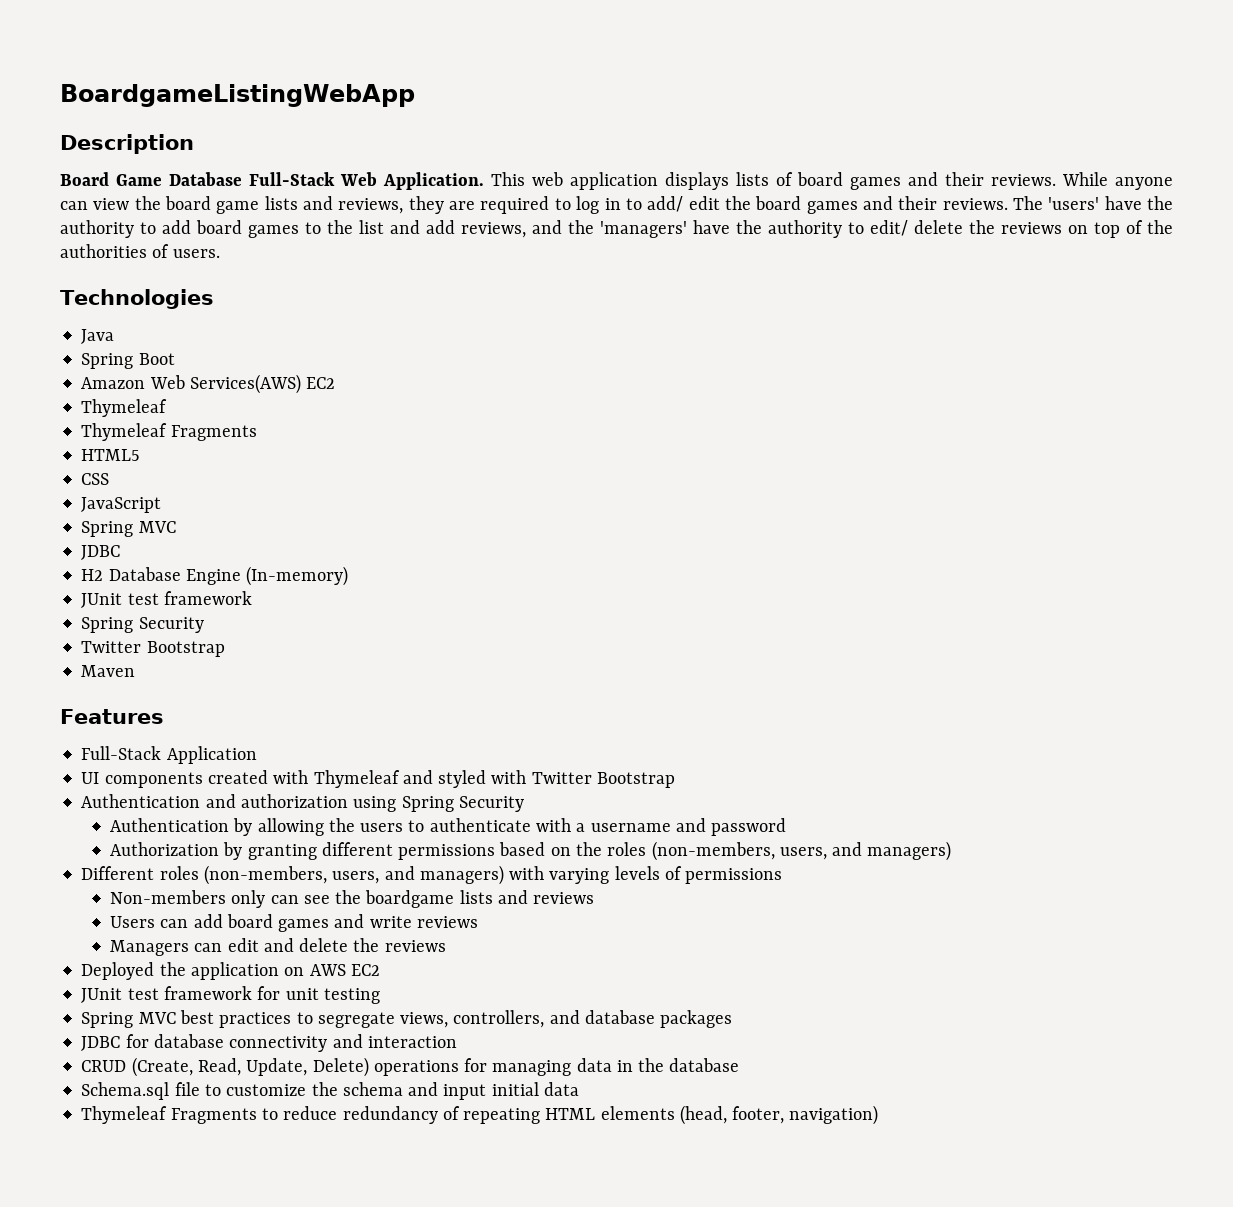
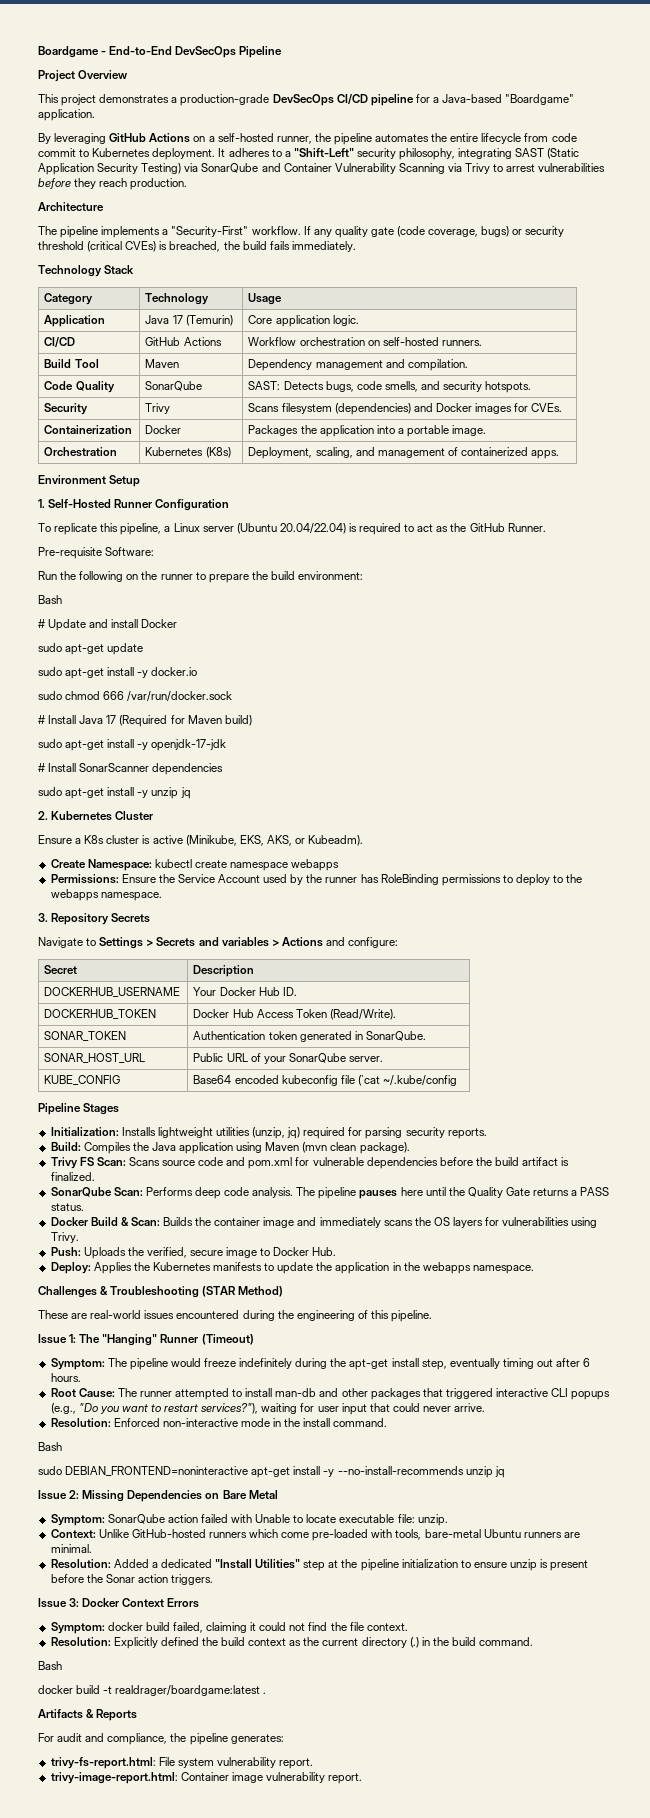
- BoardgameListingWebApp
- Description
- Board Game Database Full-Stack Web Application. This web application displays lists of board games and their reviews. While anyone can view the board game lists and reviews, they are required to log in to add/ edit the board games and their reviews. The 'users' have the authority to add board games to the list and add reviews, and the 'managers' have the authority to edit/ delete the reviews on top of the authorities of users.
- Technologies
- Java
- Spring Boot
- Amazon Web Services(AWS) EC2
- Thymeleaf
- Thymeleaf Fragments
- HTML5
- CSS
- JavaScript
- Spring MVC
- JDBC
- H2 Database Engine (In-memory)
- JUnit test framework
- Spring Security
- Twitter Bootstrap
- Maven
- Features
- Full-Stack Application
- UI components created with Thymeleaf and styled with Twitter Bootstrap
- Authentication and authorization using Spring Security
- Authentication by allowing the users to authenticate with a username and password
- Authorization by granting different permissions based on the roles (non-members, users, and managers)
- Different roles (non-members, users, and managers) with varying levels of permissions
- Non-members only can see the boardgame lists and reviews
- Users can add board games and write reviews
- Managers can edit and delete the reviews
- Deployed the application on AWS EC2
- JUnit test framework for unit testing
- Spring MVC best practices to segregate views, controllers, and database packages
- JDBC for database connectivity and interaction
- CRUD (Create, Read, Update, Delete) operations for managing data in the database
- Schema.sql file to customize the schema and input initial data
- Thymeleaf Fragments to reduce redundancy of repeating HTML elements (head, footer, navigation)
+ Boardgame - End-to-End DevSecOps Pipeline
+ Project Overview
+ This project demonstrates a production-grade DevSecOps CI/CD pipeline for a Java-based "Boardgame" application.
+ By leveraging GitHub Actions on a self-hosted runner, the pipeline automates the entire lifecycle from code commit to Kubernetes deployment. It adheres to a "Shift-Left" security philosophy, integrating SAST (Static Application Security Testing) via SonarQube and Container Vulnerability Scanning via Trivy to arrest vulnerabilities before they reach production.
+ Architecture
+ The pipeline implements a "Security-First" workflow. If any quality gate (code coverage, bugs) or security threshold (critical CVEs) is breached, the build fails immediately.
+ Technology Stack
+ Category | Technology | Usage
+ Application | Java 17 (Temurin) | Core application logic.
+ CI/CD | GitHub Actions | Workflow orchestration on self-hosted runners.
+ Build Tool | Maven | Dependency management and compilation.
+ Code Quality | SonarQube | SAST: Detects bugs, code smells, and security hotspots.
+ Security | Trivy | Scans filesystem (dependencies) and Docker images for CVEs.
+ Containerization | Docker | Packages the application into a portable image.
+ Orchestration | Kubernetes (K8s) | Deployment, scaling, and management of containerized apps.
+ Environment Setup
+ 1. Self-Hosted Runner Configuration
+ To replicate this pipeline, a Linux server (Ubuntu 20.04/22.04) is required to act as the GitHub Runner.
+ Pre-requisite Software:
+ Run the following on the runner to prepare the build environment:
+ Bash
+ # Update and install Docker
+ sudo apt-get update
+ sudo apt-get install -y docker.io
+ sudo chmod 666 /var/run/docker.sock
+ # Install Java 17 (Required for Maven build)
+ sudo apt-get install -y openjdk-17-jdk
+ # Install SonarScanner dependencies
+ sudo apt-get install -y unzip jq
+ 2. Kubernetes Cluster
+ Ensure a K8s cluster is active (Minikube, EKS, AKS, or Kubeadm).
+ Create Namespace: kubectl create namespace webapps
+ Permissions: Ensure the Service Account used by the runner has RoleBinding permissions to deploy to the webapps namespace.
+ 3. Repository Secrets
+ Navigate to Settings > Secrets and variables > Actions and configure:
+ Secret | Description
+ DOCKERHUB_USERNAME | Your Docker Hub ID.
+ DOCKERHUB_TOKEN | Docker Hub Access Token (Read/Write).
+ SONAR_TOKEN | Authentication token generated in SonarQube.
+ SONAR_HOST_URL | Public URL of your SonarQube server.
+ KUBE_CONFIG | Base64 encoded kubeconfig file (`cat ~/.kube/config
+ Pipeline Stages
+ Initialization: Installs lightweight utilities (unzip, jq) required for parsing security reports.
+ Build: Compiles the Java application using Maven (mvn clean package).
+ Trivy FS Scan: Scans source code and pom.xml for vulnerable dependencies before the build artifact is finalized.
+ SonarQube Scan: Performs deep code analysis. The pipeline pauses here until the Quality Gate returns a PASS status.
+ Docker Build & Scan: Builds the container image and immediately scans the OS layers for vulnerabilities using Trivy.
+ Push: Uploads the verified, secure image to Docker Hub.
+ Deploy: Applies the Kubernetes manifests to update the application in the webapps namespace.
+ Challenges & Troubleshooting (STAR Method)
+ These are real-world issues encountered during the engineering of this pipeline.
+ Issue 1: The "Hanging" Runner (Timeout)
+ Symptom: The pipeline would freeze indefinitely during the apt-get install step, eventually timing out after 6 hours.
+ Root Cause: The runner attempted to install man-db and other packages that triggered interactive CLI popups (e.g., "Do you want to restart services?"), waiting for user input that could never arrive.
+ Resolution: Enforced non-interactive mode in the install command.
+ Bash
+ sudo DEBIAN_FRONTEND=noninteractive apt-get install -y --no-install-recommends unzip jq
+ Issue 2: Missing Dependencies on Bare Metal
+ Symptom: SonarQube action failed with Unable to locate executable file: unzip.
+ Context: Unlike GitHub-hosted runners which come pre-loaded with tools, bare-metal Ubuntu runners are minimal.
+ Resolution: Added a dedicated "Install Utilities" step at the pipeline initialization to ensure unzip is present before the Sonar action triggers.
+ Issue 3: Docker Context Errors
+ Symptom: docker build failed, claiming it could not find the file context.
+ Resolution: Explicitly defined the build context as the current directory (.) in the build command.
+ Bash
+ docker build -t realdrager/boardgame:latest .
+ Artifacts & Reports
+ For audit and compliance, the pipeline generates:
+ trivy-fs-report.html: File system vulnerability report.
+ trivy-image-report.html: Container image vulnerability report.

